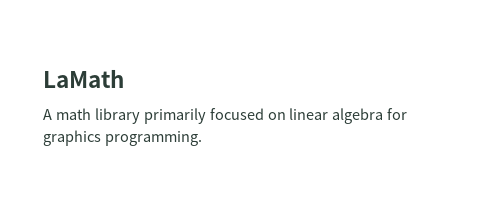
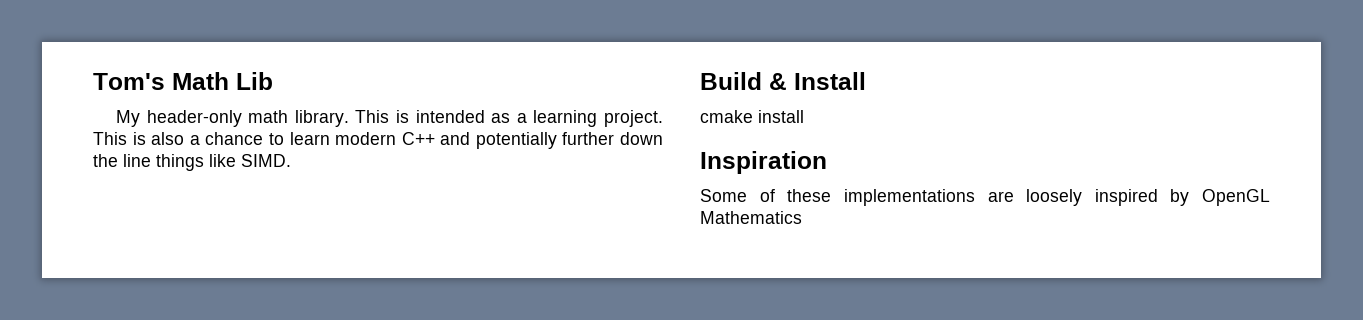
- LaMath
- A math library primarily focused on linear algebra for graphics programming.
+ Tom's Math Lib
+ My header-only math library. This is intended as a learning project. This is also a chance to learn modern C++ and potentially further down the line things like SIMD.
+ Build & Install
+ cmake install
+ Inspiration
+ Some of these implementations are loosely inspired by OpenGL Mathematics

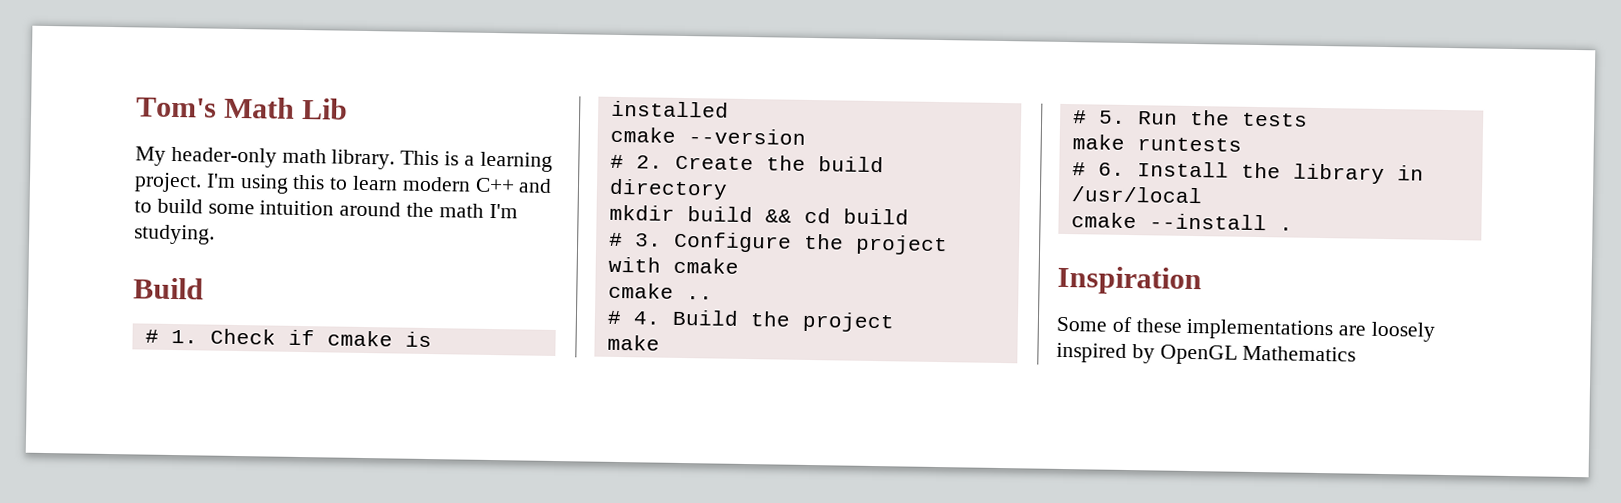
- This is intended as a learning project.
+ This is a learning project.
- This is also a chance to learn modern C++ and potentially further down the line things like SIMD.
- Build & Install
- cmake install
+ I'm using this to learn modern C++ and to build some intuition around the math I'm studying.
+ Build
+ # 1. Check if cmake is installed
+ cmake --version
+ # 2. Create the build directory
+ mkdir build && cd build
+ # 3. Configure the project with cmake
+ cmake ..
+ # 4. Build the project
+ make
+ # 5. Run the tests
+ make runtests
+ # 6. Install the library in /usr/local
+ cmake --install .

